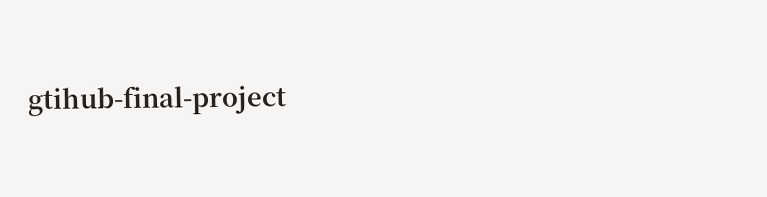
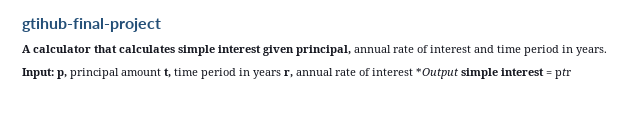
+ A calculator that calculates simple interest given principal, annual rate of interest and time period in years.
+ Input: p, principal amount t, time period in years r, annual rate of interest *Output simple interest = ptr

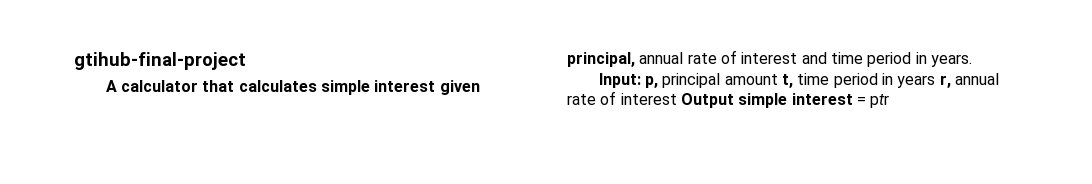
- Input: p, principal amount t, time period in years r, annual rate of interest *Output simple interest = ptr
+ Input: p, principal amount t, time period in years r, annual rate of interest Output simple interest = ptr

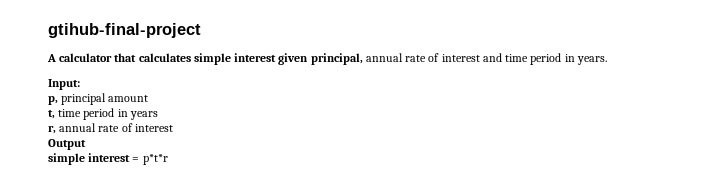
- Input: p, principal amount t, time period in years r, annual rate of interest Output simple interest = ptr
+ Input:
+ p, principal amount
+ t, time period in years
+ r, annual rate of interest
+ Output
+ simple interest = p*t*r

